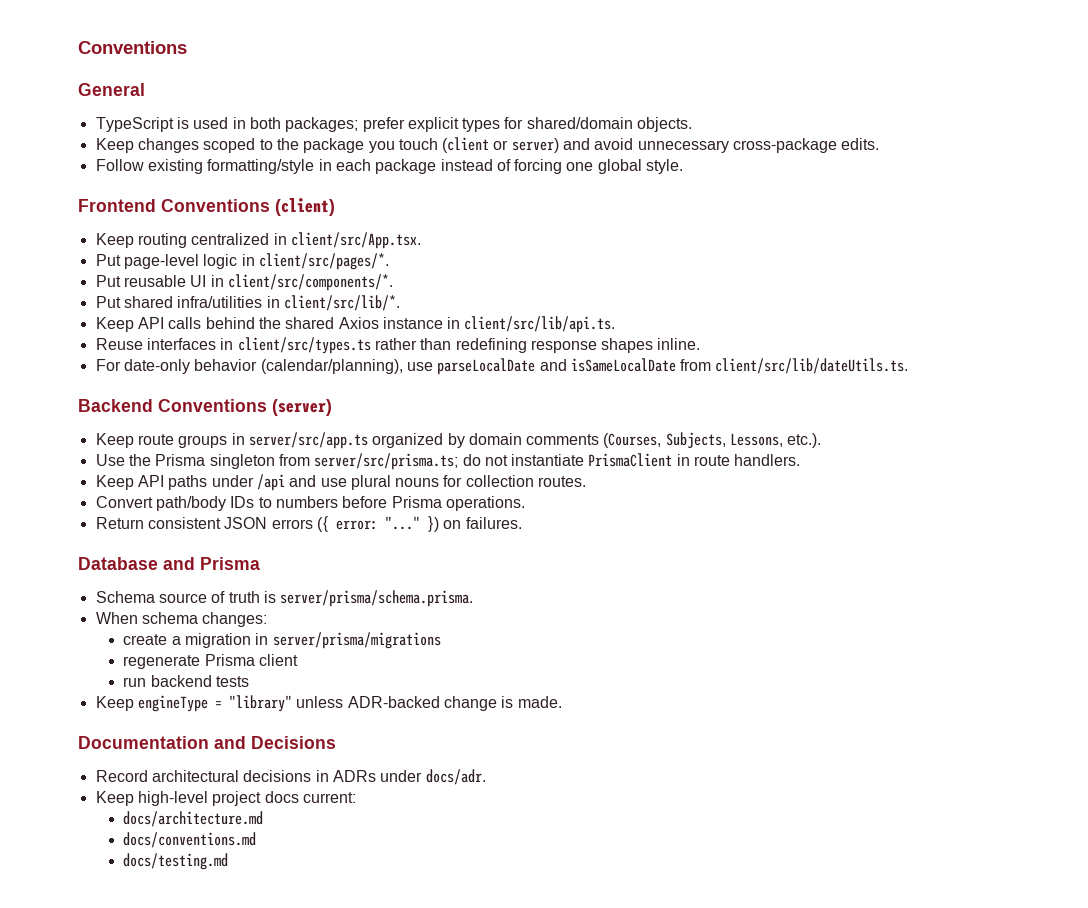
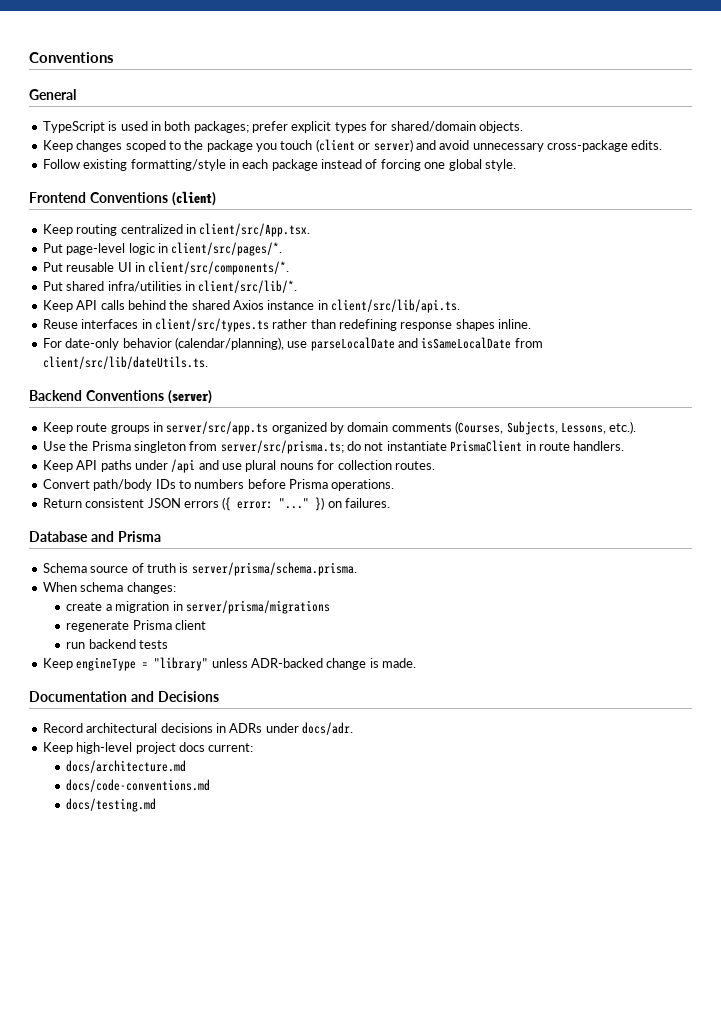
- docs/conventions.md
+ docs/code-conventions.md

